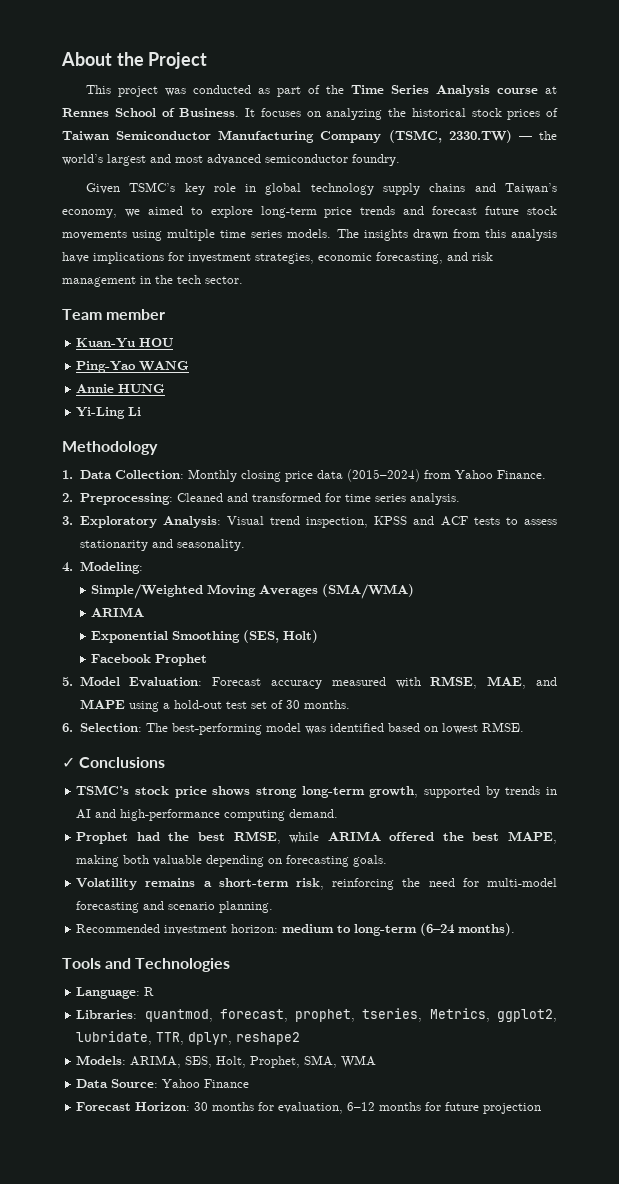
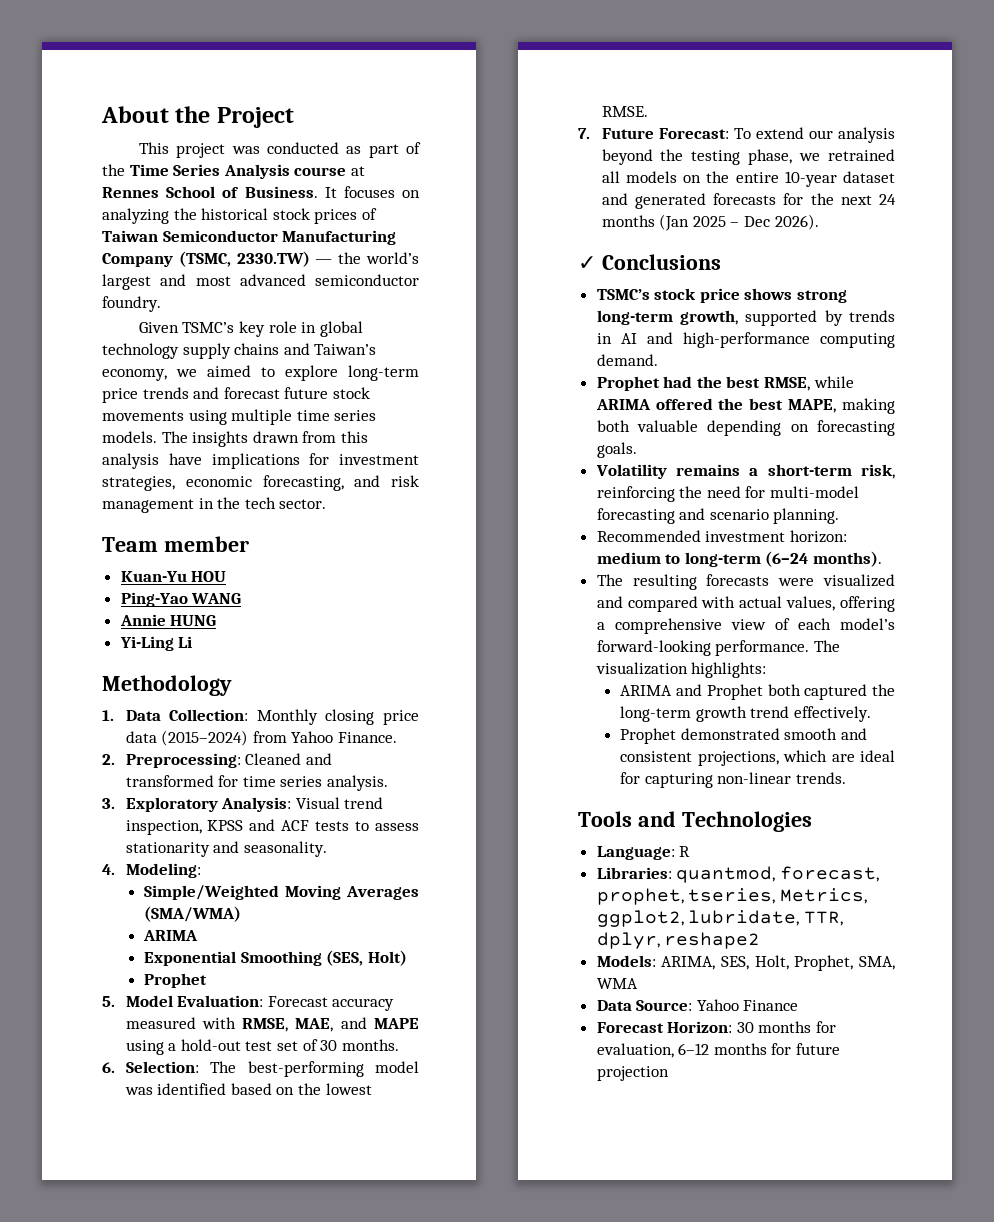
  Exponential Smoothing (SES, Holt)
- Facebook Prophet
+ Prophet
- 6. Selection: The best-performing model was identified based on lowest RMSE.
+ 6. Selection: The best-performing model was identified based on the lowest RMSE.
+ 7. Future Forecast: To extend our analysis beyond the testing phase, we retrained all models on the entire 10-year dataset and generated forecasts for the next 24 months (Jan 2025 – Dec 2026).
+ The resulting forecasts were visualized and compared with actual values, offering a comprehensive view of each model’s forward-looking performance. The visualization highlights:
+ ARIMA and Prophet both captured the long-term growth trend effectively.
+ Prophet demonstrated smooth and consistent projections, which are ideal for capturing non-linear trends.

